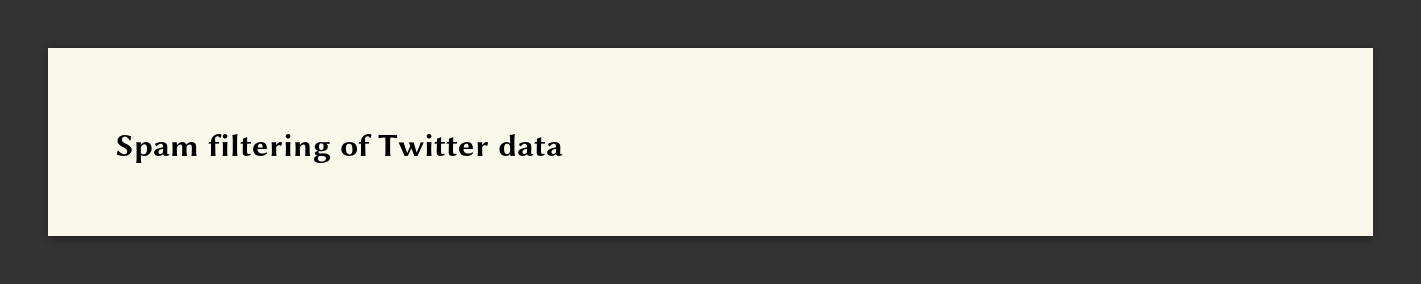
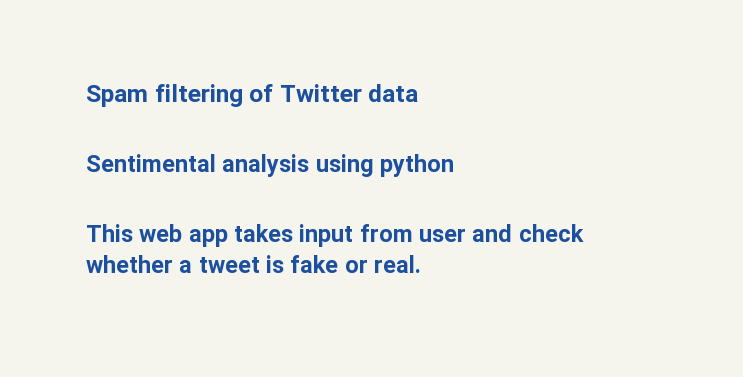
+ Sentimental analysis using python
+ This web app takes input from user and check whether a tweet is fake or real.

